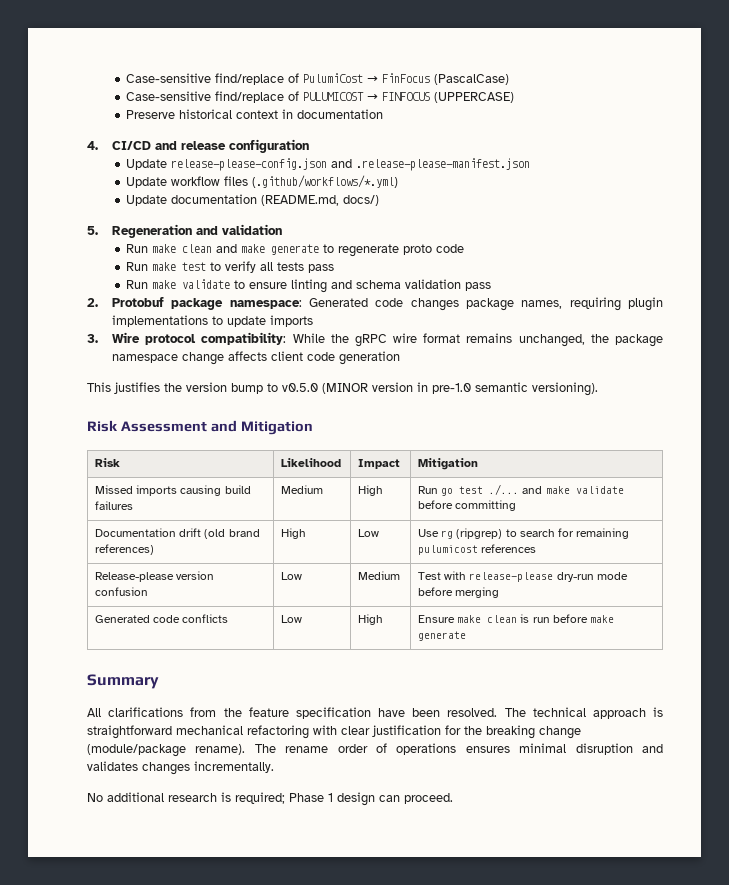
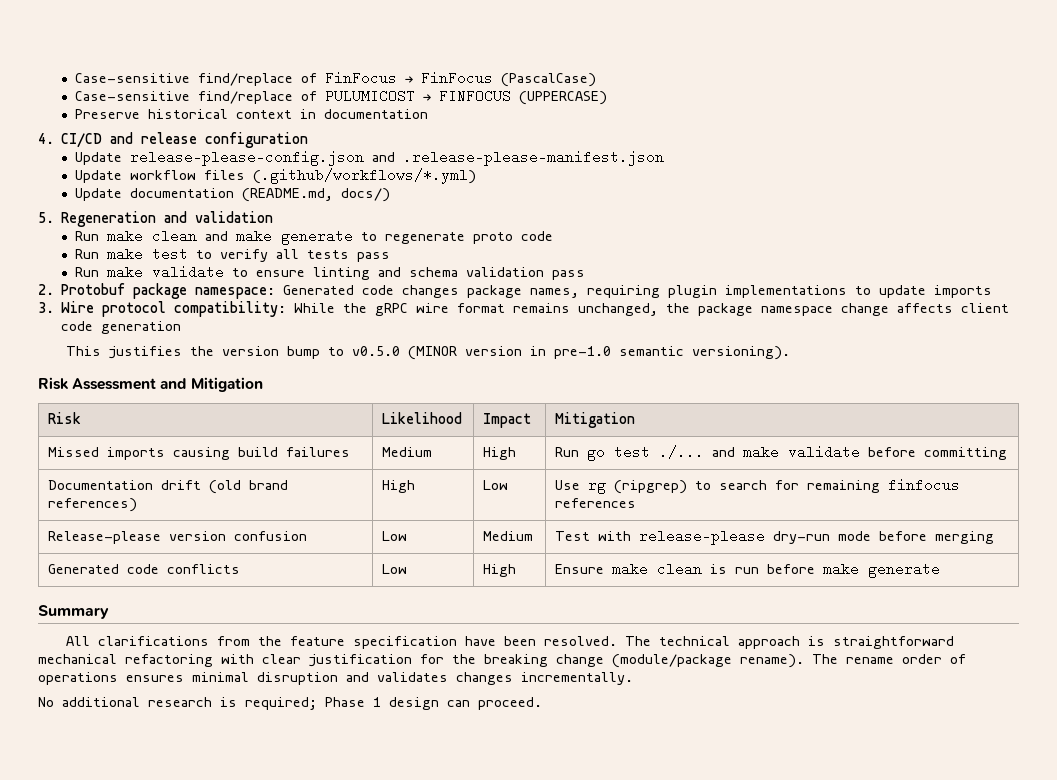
- Case-sensitive find/replace of PulumiCost → FinFocus (PascalCase)
+ Case-sensitive find/replace of FinFocus → FinFocus (PascalCase)
- Documentation drift (old brand references) | High | Low | Use rg (ripgrep) to search for remaining pulumicost references
+ Documentation drift (old brand references) | High | Low | Use rg (ripgrep) to search for remaining finfocus references

